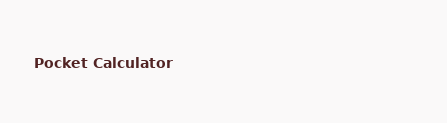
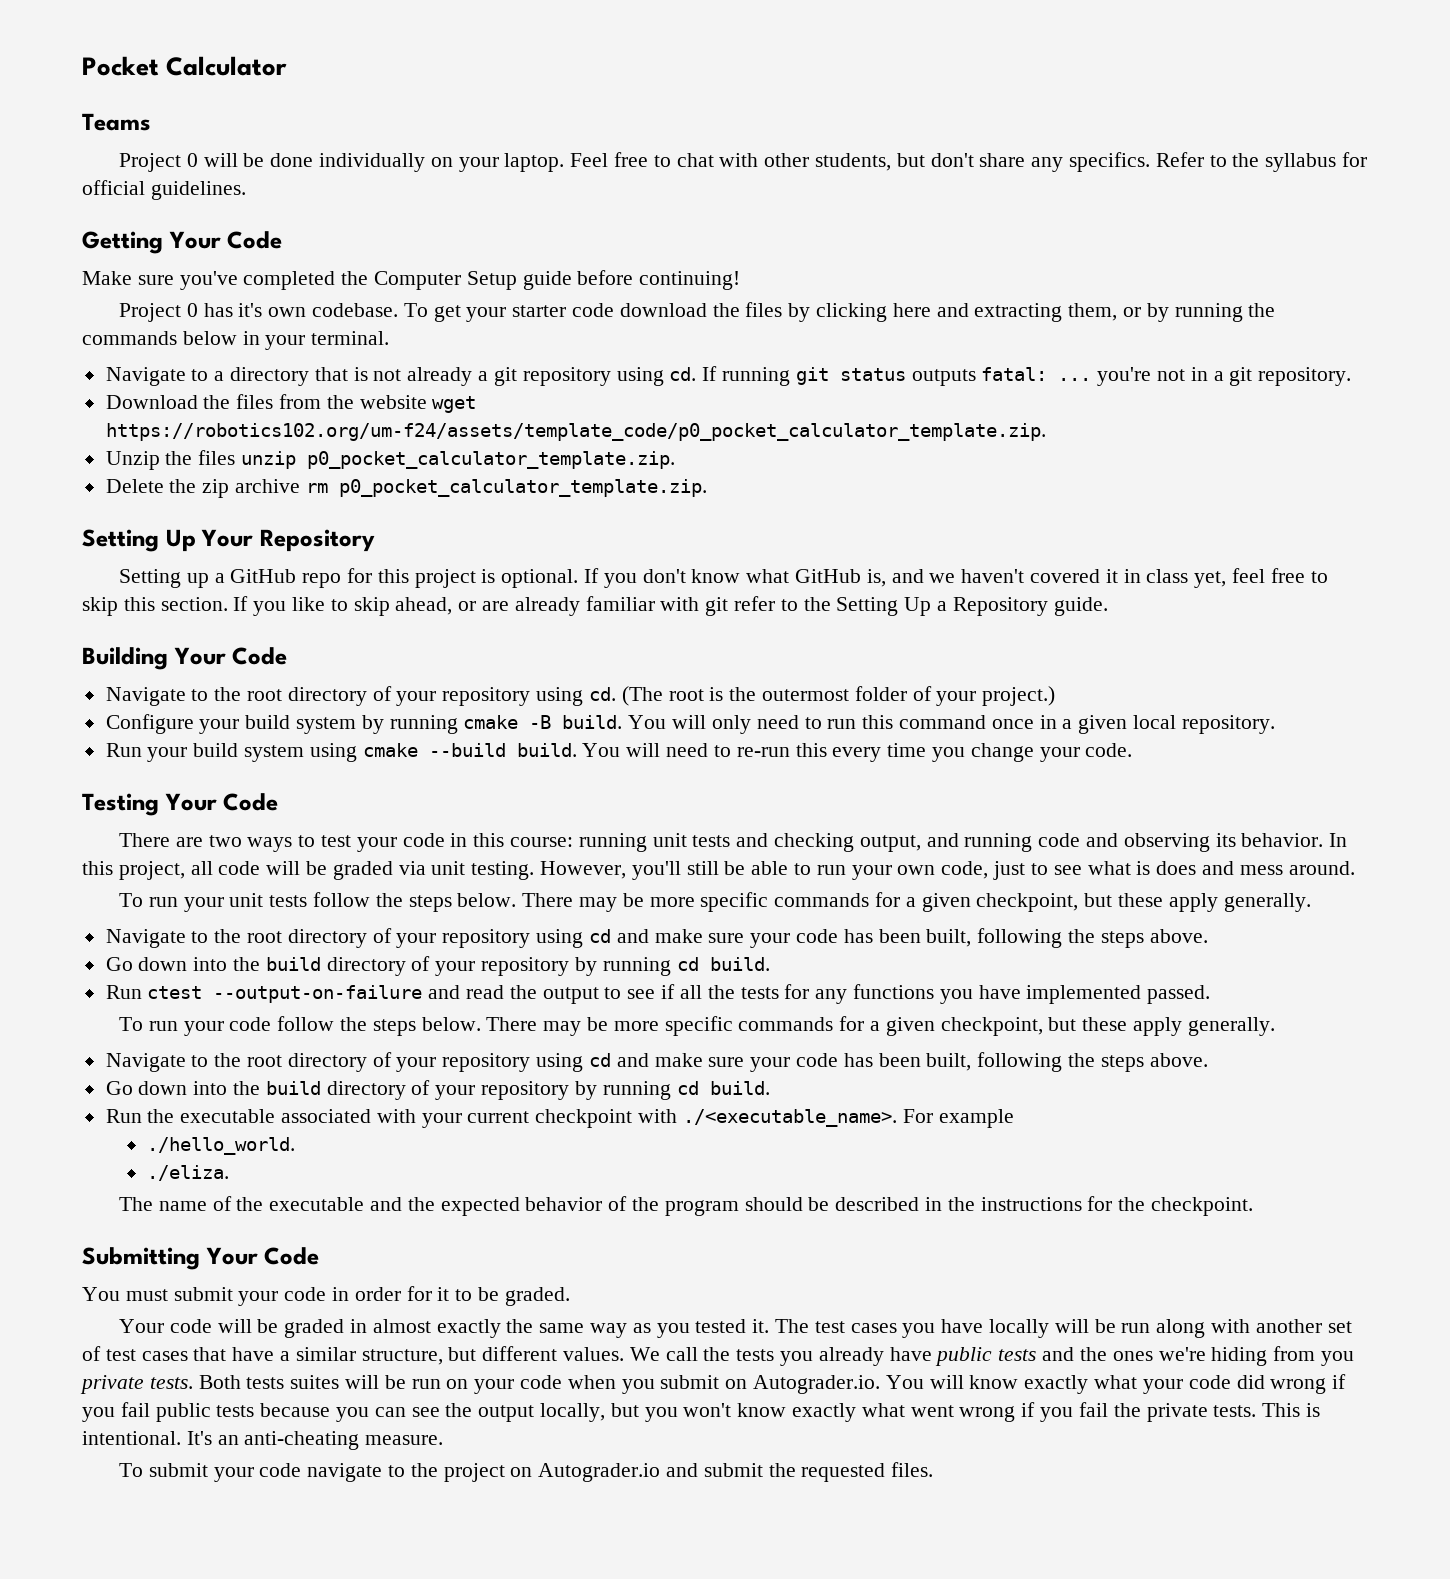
+ Teams
+ Project 0 will be done individually on your laptop. Feel free to chat with other students, but don't share any specifics. Refer to the syllabus for official guidelines.
+ Getting Your Code
+ Make sure you've completed the Computer Setup guide before continuing!
+ Project 0 has it's own codebase. To get your starter code download the files by clicking here and extracting them, or by running the commands below in your terminal.
+ Navigate to a directory that is not already a git repository using cd. If running git status outputs fatal: ... you're not in a git repository.
+ Download the files from the website wget https://robotics102.org/um-f24/assets/template_code/p0_pocket_calculator_template.zip.
+ Unzip the files unzip p0_pocket_calculator_template.zip.
+ Delete the zip archive rm p0_pocket_calculator_template.zip.
+ Setting Up Your Repository
+ Setting up a GitHub repo for this project is optional. If you don't know what GitHub is, and we haven't covered it in class yet, feel free to skip this section. If you like to skip ahead, or are already familiar with git refer to the Setting Up a Repository guide.
+ Building Your Code
+ Navigate to the root directory of your repository using cd. (The root is the outermost folder of your project.)
+ Configure your build system by running cmake -B build. You will only need to run this command once in a given local repository.
+ Run your build system using cmake --build build. You will need to re-run this every time you change your code.
+ Testing Your Code
+ There are two ways to test your code in this course: running unit tests and checking output, and running code and observing its behavior. In this project, all code will be graded via unit testing. However, you'll still be able to run your own code, just to see what is does and mess around.
+ To run your unit tests follow the steps below. There may be more specific commands for a given checkpoint, but these apply generally.
+ Navigate to the root directory of your repository using cd and make sure your code has been built, following the steps above.
+ Go down into the build directory of your repository by running cd build.
+ Run ctest --output-on-failure and read the output to see if all the tests for any functions you have implemented passed.
+ To run your code follow the steps below. There may be more specific commands for a given checkpoint, but these apply generally.
+ Navigate to the root directory of your repository using cd and make sure your code has been built, following the steps above.
+ Go down into the build directory of your repository by running cd build.
+ Run the executable associated with your current checkpoint with ./<executable_name>. For example
+ ./hello_world.
+ ./eliza.
+ The name of the executable and the expected behavior of the program should be described in the instructions for the checkpoint.
+ Submitting Your Code
+ You must submit your code in order for it to be graded.
+ Your code will be graded in almost exactly the same way as you tested it. The test cases you have locally will be run along with another set of test cases that have a similar structure, but different values. We call the tests you already have public tests and the ones we're hiding from you private tests. Both tests suites will be run on your code when you submit on Autograder.io. You will know exactly what your code did wrong if you fail public tests because you can see the output locally, but you won't know exactly what went wrong if you fail the private tests. This is intentional. It's an anti-cheating measure.
+ To submit your code navigate to the project on Autograder.io and submit the requested files.

